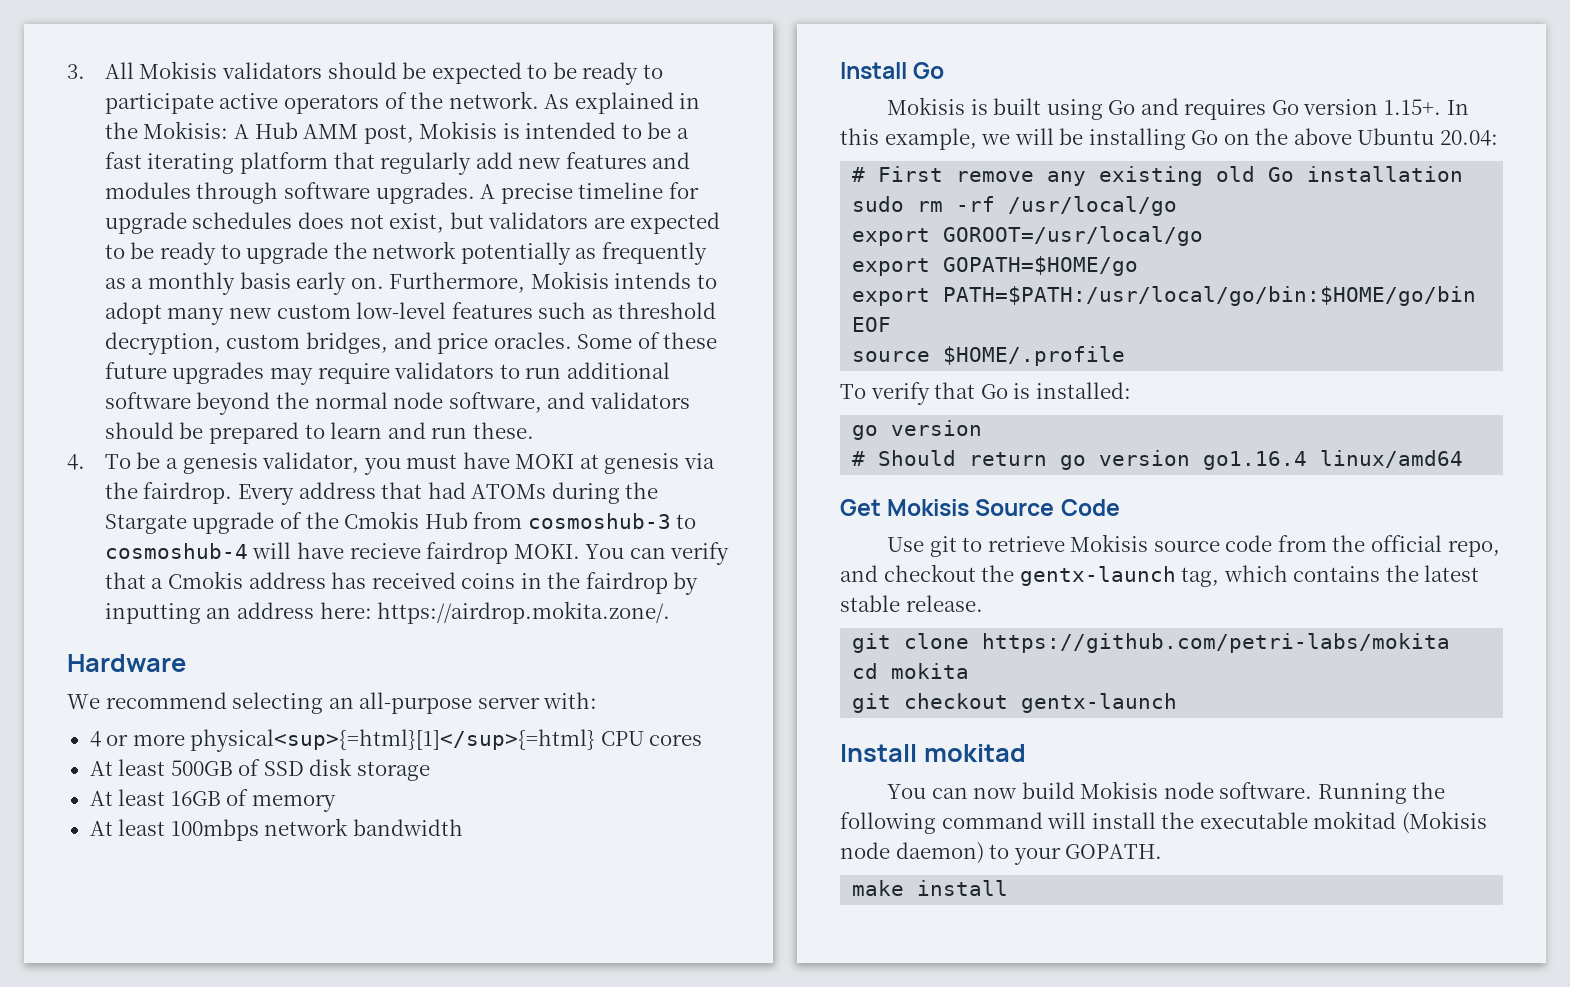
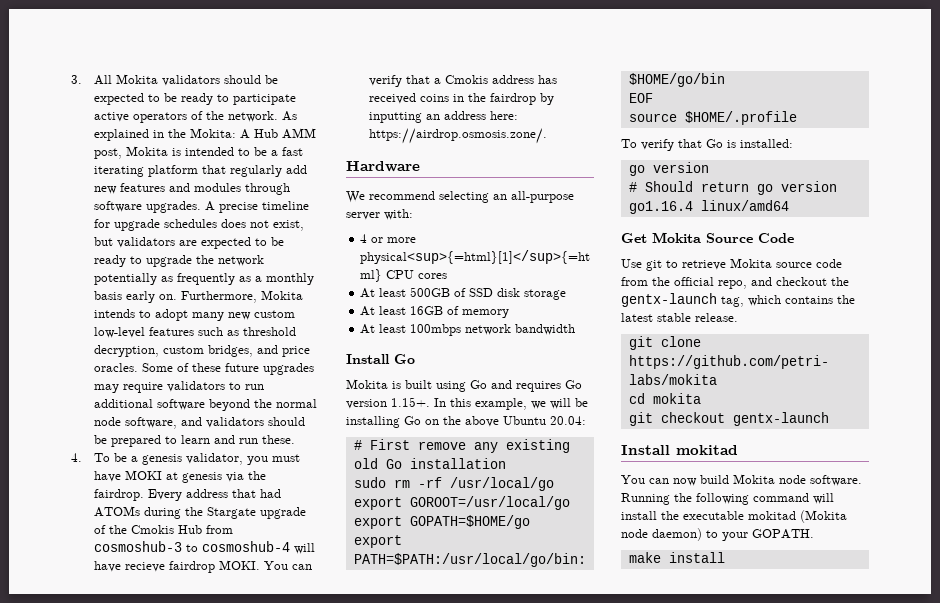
- 3. All Mokisis validators should be expected to be ready to participate active operators of the network.
+ 3. All Mokita validators should be expected to be ready to participate active operators of the network.
- As explained in the Mokisis: A Hub AMM post, Mokisis is intended to be a fast iterating platform that regularly add new features and modules through software upgrades.
+ As explained in the Mokita: A Hub AMM post, Mokita is intended to be a fast iterating platform that regularly add new features and modules through software upgrades.
- Furthermore, Mokisis intends to adopt many new custom low-level features such as threshold decryption, custom bridges, and price oracles.
+ Furthermore, Mokita intends to adopt many new custom low-level features such as threshold decryption, custom bridges, and price oracles.
- You can verify that a Cmokis address has received coins in the fairdrop by inputting an address here: https://airdrop.mokita.zone/.
+ You can verify that a Cmokis address has received coins in the fairdrop by inputting an address here: https://airdrop.osmosis.zone/.
- Mokisis is built using Go and requires Go version 1.15+. In this example, we will be installing Go on the above Ubuntu 20.04:
+ Mokita is built using Go and requires Go version 1.15+. In this example, we will be installing Go on the above Ubuntu 20.04:
- Get Mokisis Source Code
+ Get Mokita Source Code
- Use git to retrieve Mokisis source code from the official repo, and checkout the gentx-launch tag, which contains the latest stable release.
+ Use git to retrieve Mokita source code from the official repo, and checkout the gentx-launch tag, which contains the latest stable release.
- You can now build Mokisis node software.
+ You can now build Mokita node software.
- Running the following command will install the executable mokitad (Mokisis node daemon) to your GOPATH.
+ Running the following command will install the executable mokitad (Mokita node daemon) to your GOPATH.

